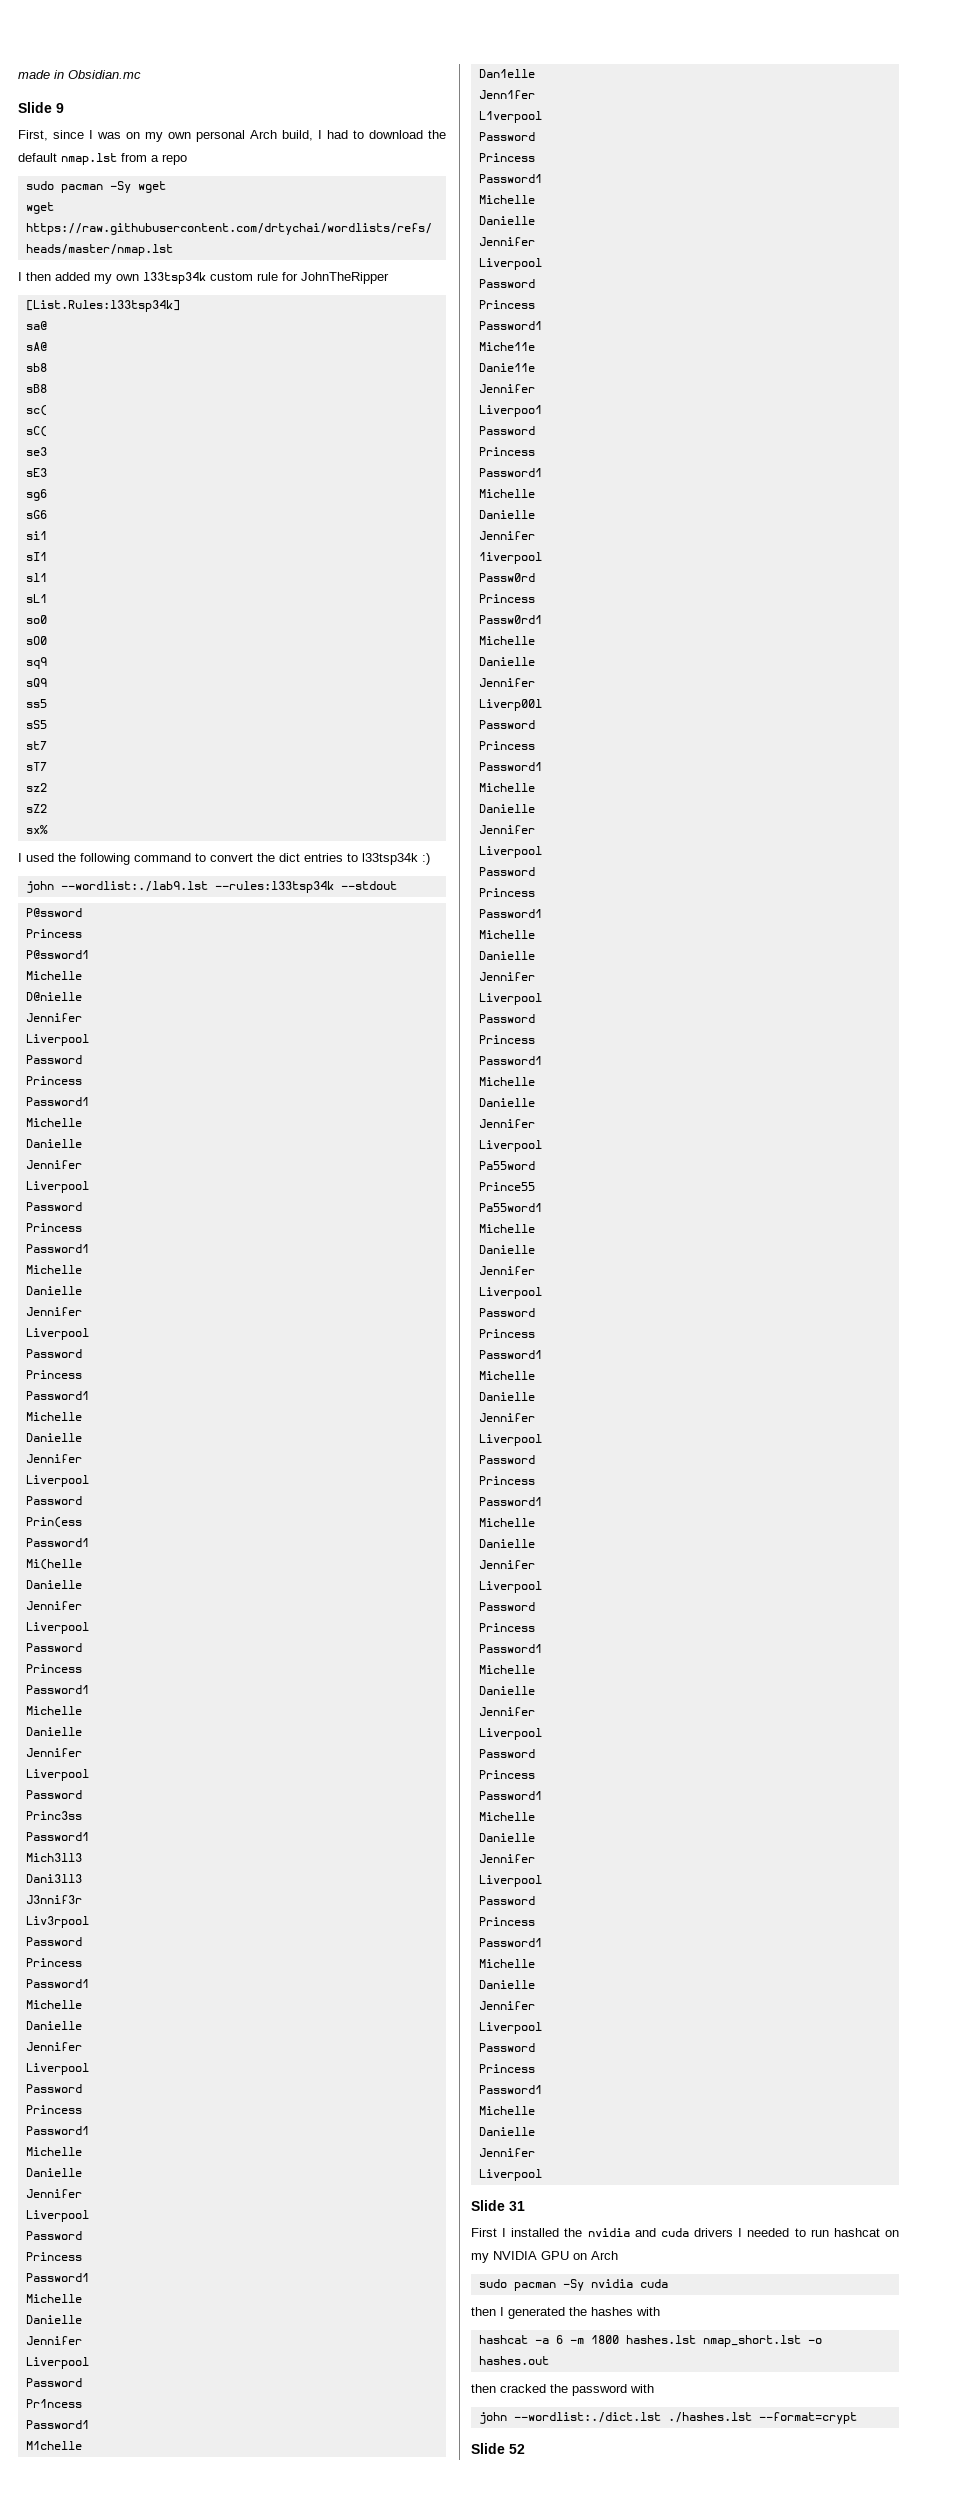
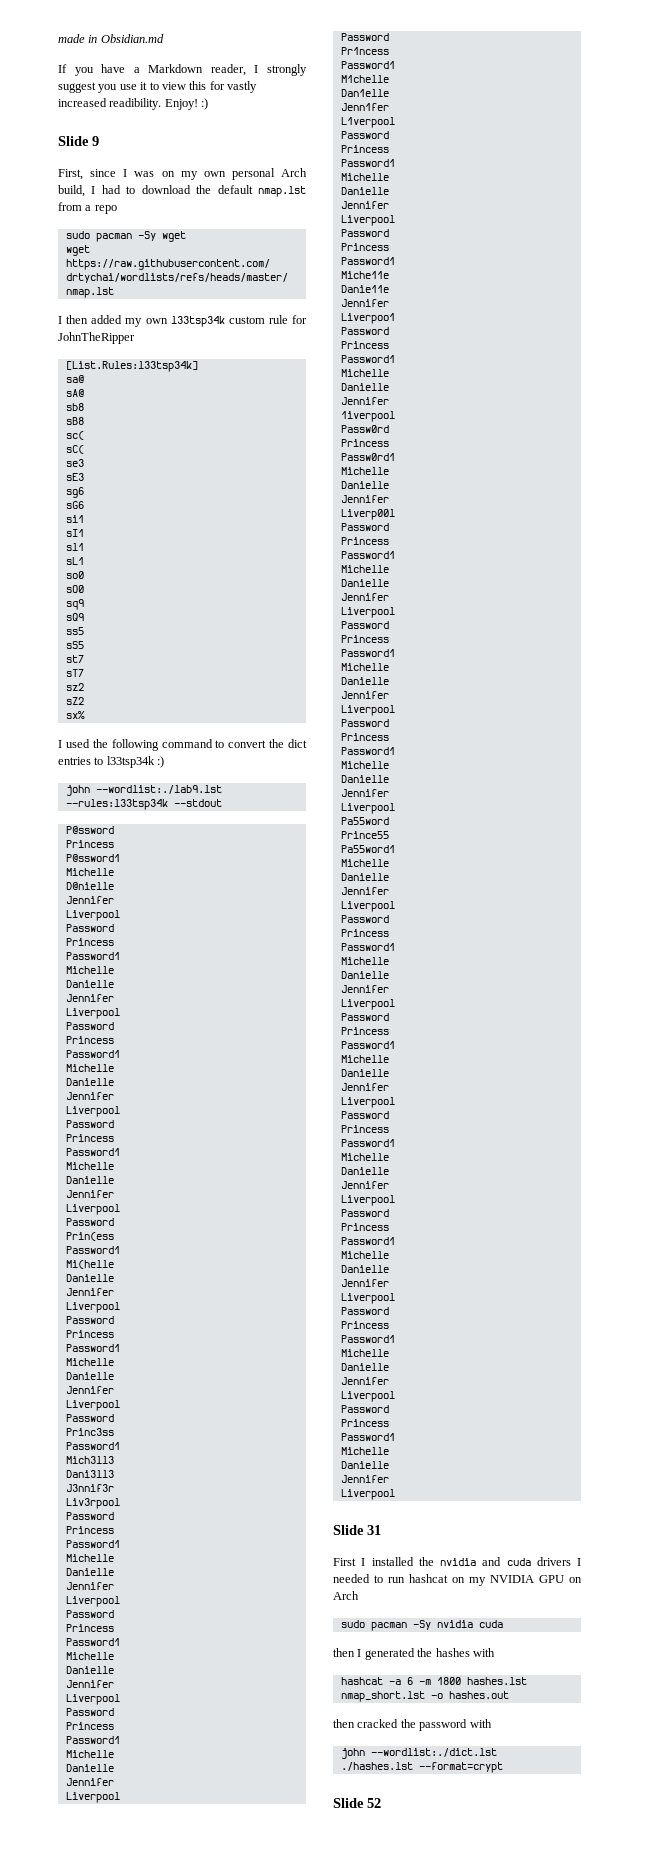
- made in Obsidian.mc
+ made in Obsidian.md
+ If you have a Markdown reader, I strongly suggest you use it to view this for vastly increased readibility. Enjoy! :)

